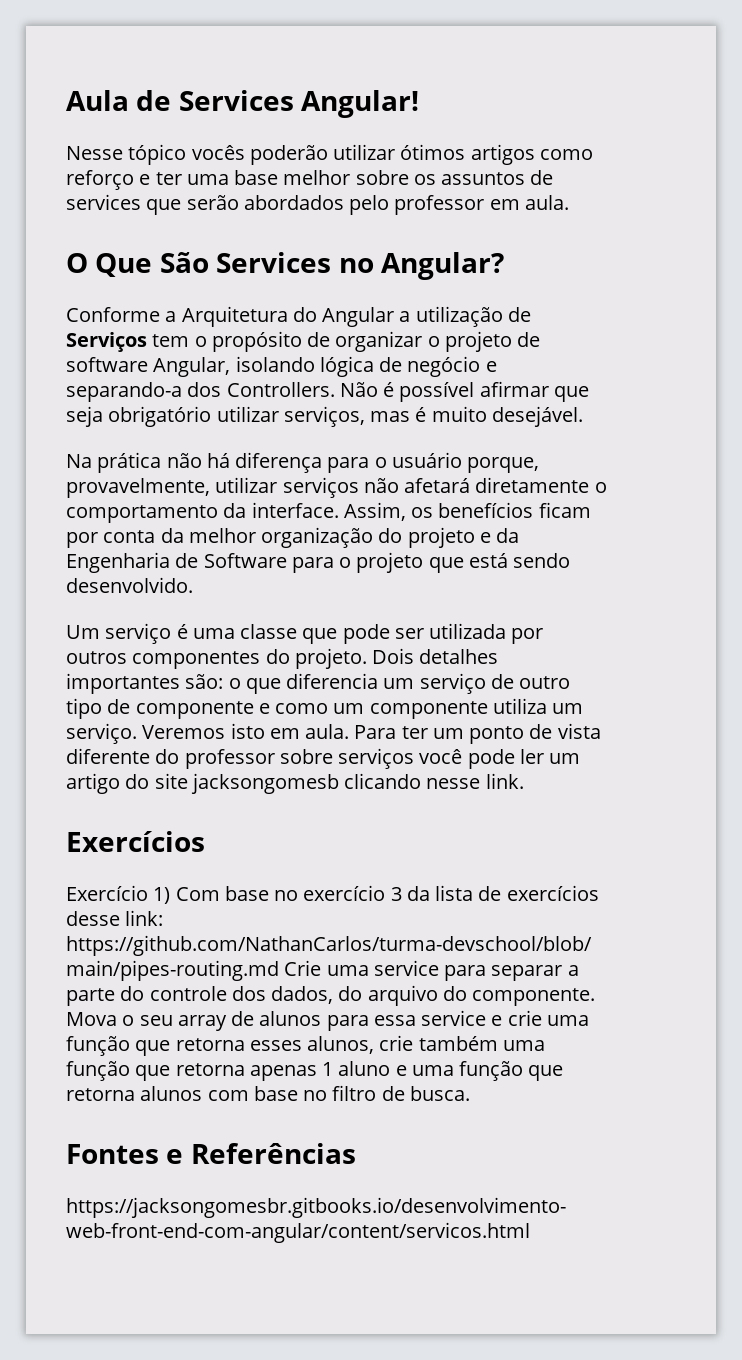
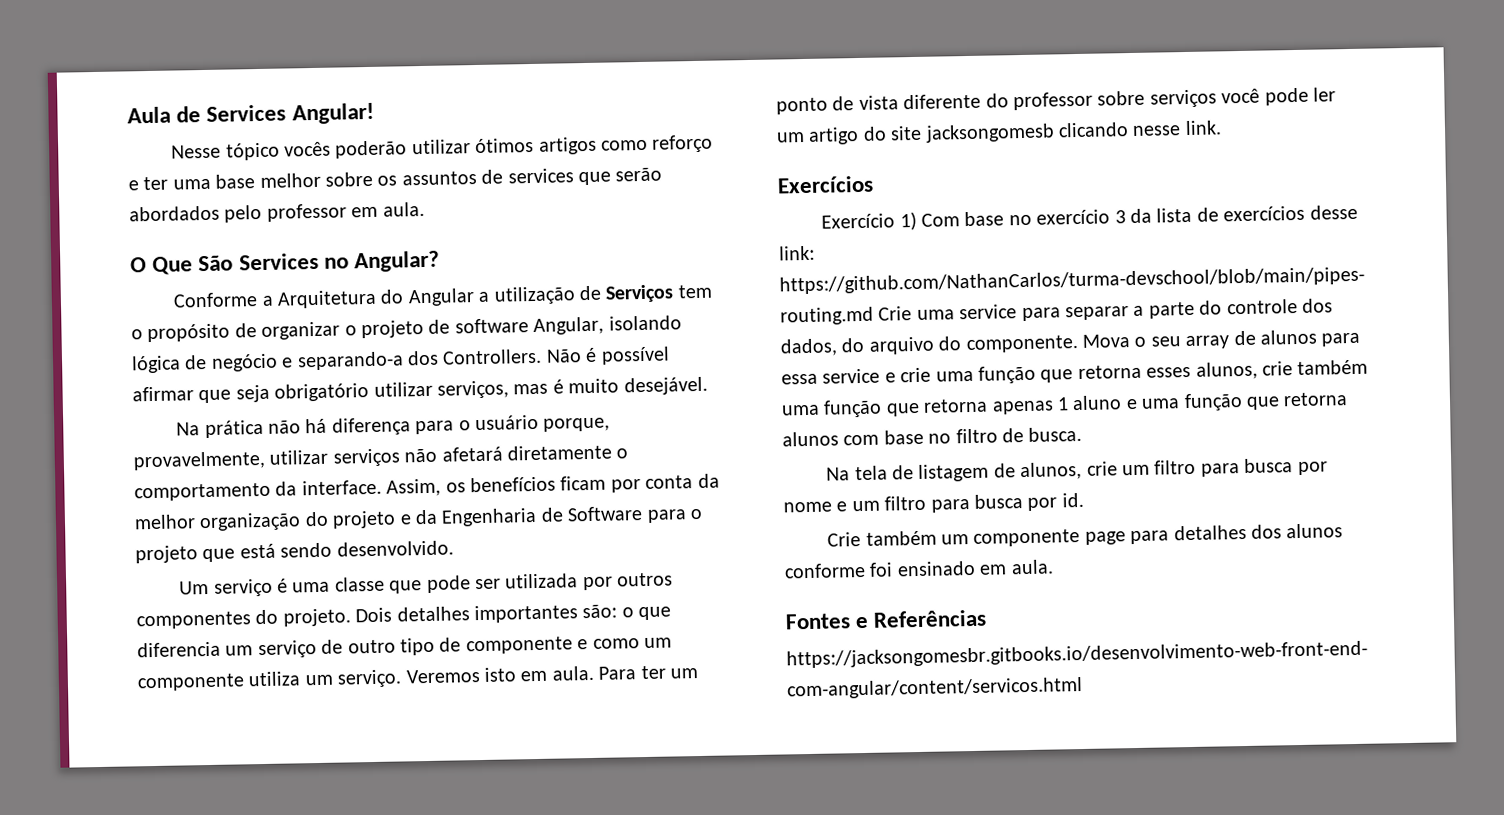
+ Na tela de listagem de alunos, crie um filtro para busca por nome e um filtro para busca por id.
+ Crie também um componente page para detalhes dos alunos conforme foi ensinado em aula.

